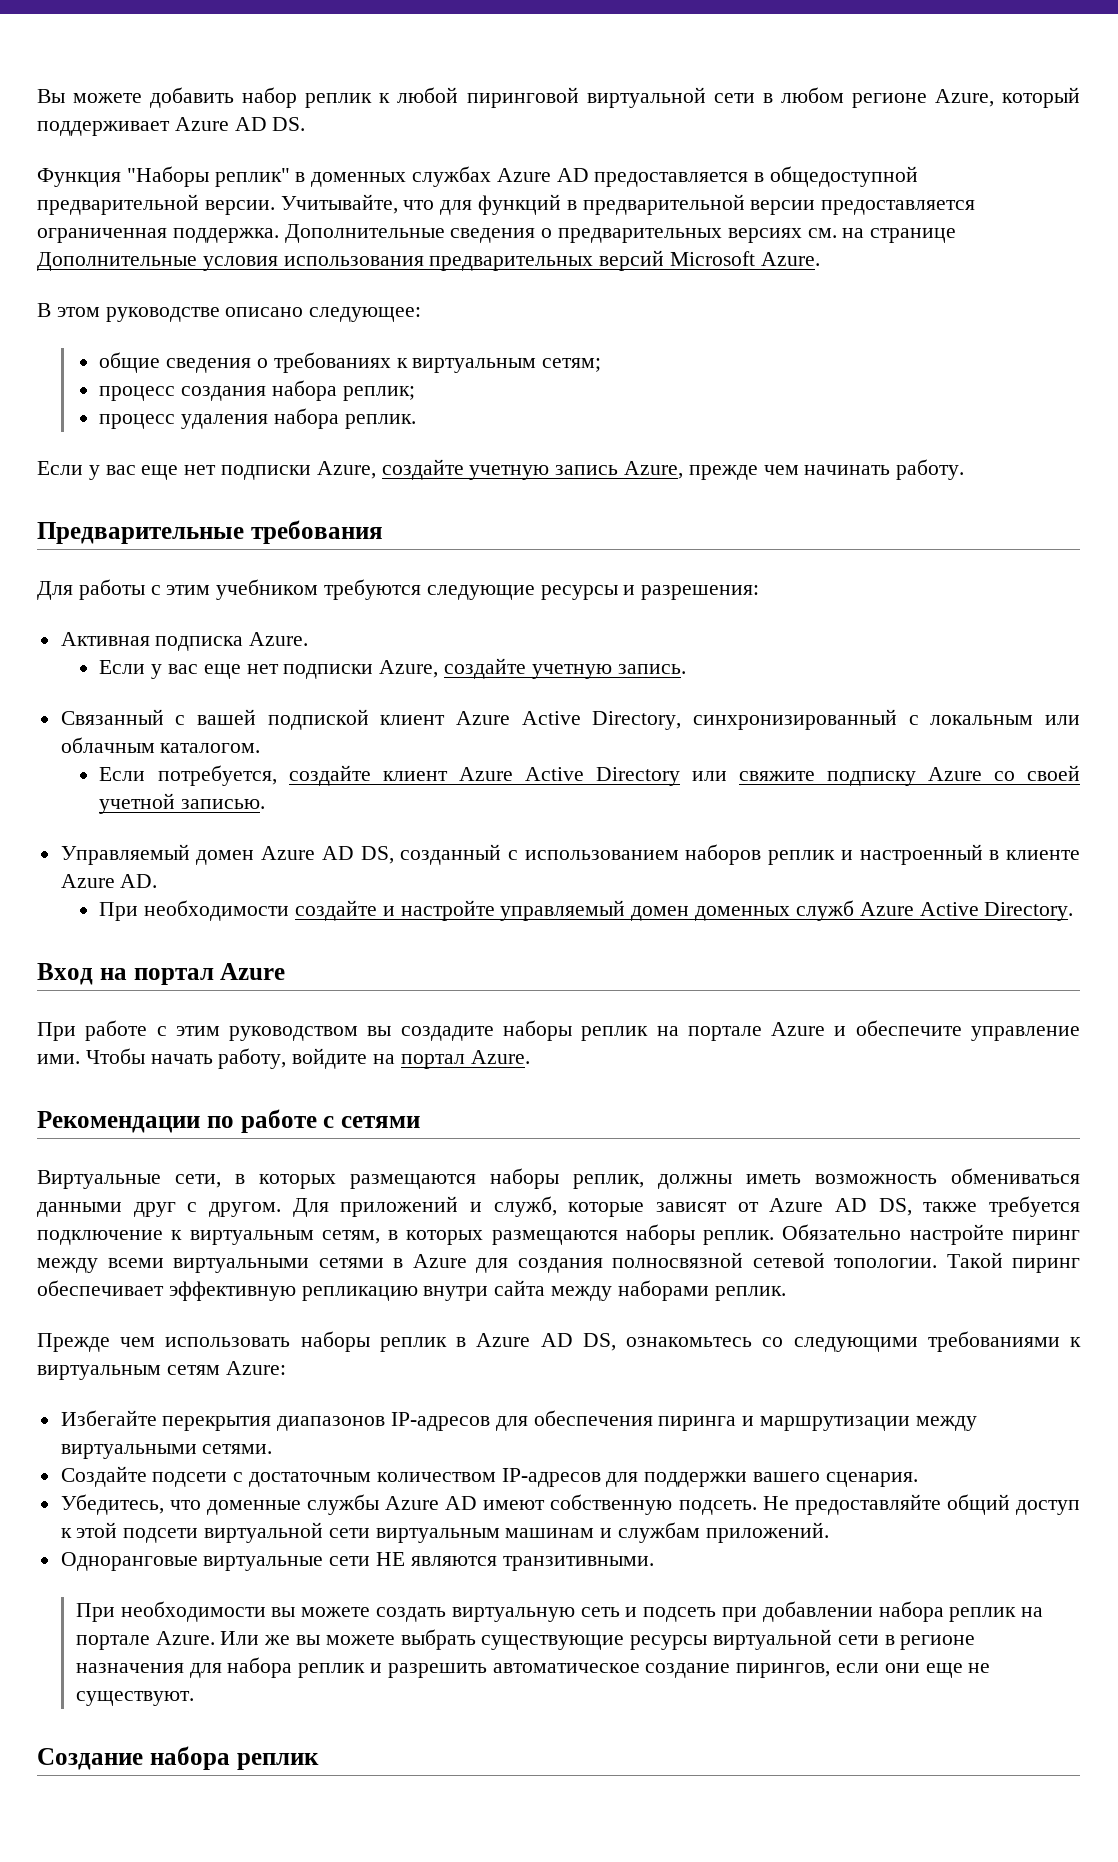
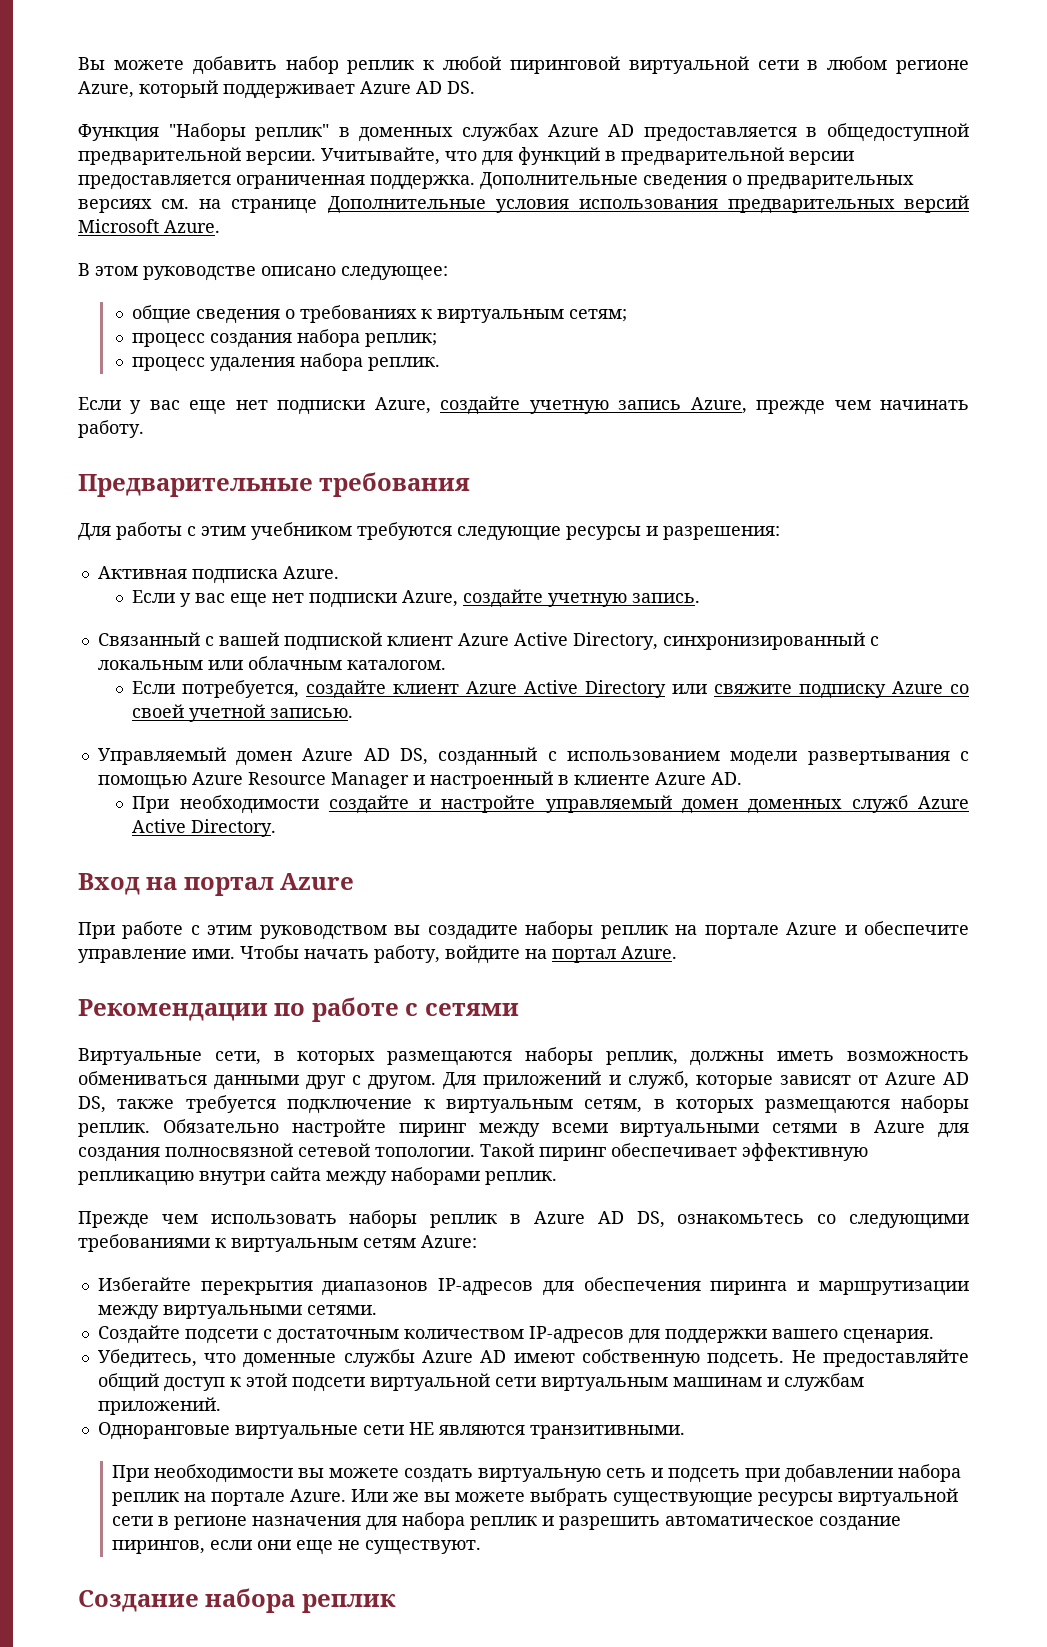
- Управляемый домен Azure AD DS, созданный с использованием наборов реплик и настроенный в клиенте Azure AD.
+ Управляемый домен Azure AD DS, созданный с использованием модели развертывания с помощью Azure Resource Manager и настроенный в клиенте Azure AD.

